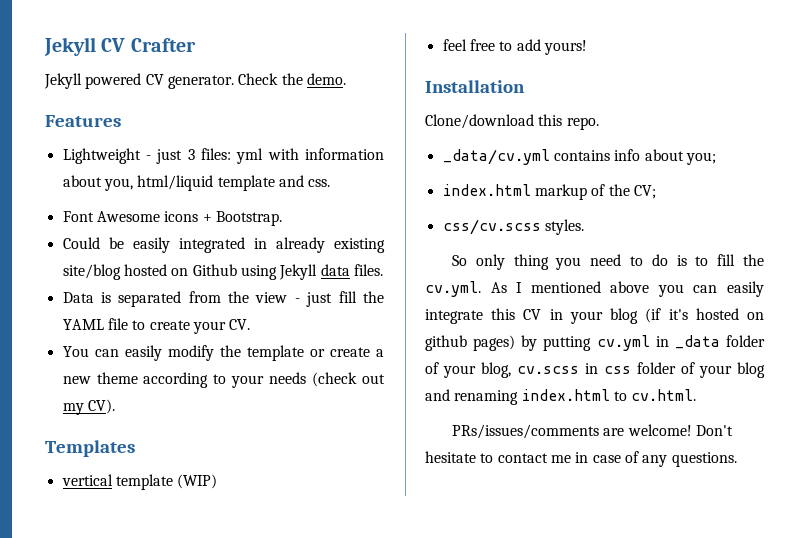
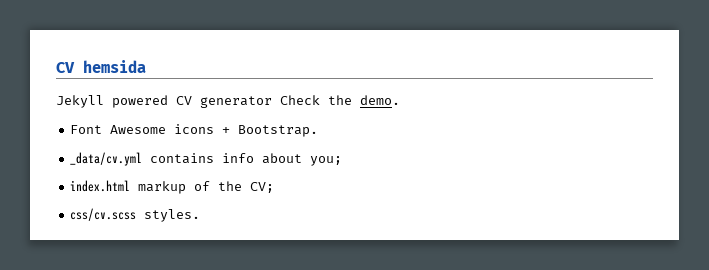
- Jekyll CV Crafter
+ CV hemsida
- Jekyll powered CV generator. Check the demo.
+ Jekyll powered CV generator Check the demo.
- Features
- Lightweight - just 3 files: yml with information about you, html/liquid template and css.
- Could be easily integrated in already existing site/blog hosted on Github using Jekyll data files.
- Data is separated from the view - just fill the YAML file to create your CV.
- You can easily modify the template or create a new theme according to your needs (check out my CV).
- Templates
- vertical template (WIP)
- feel free to add yours!
- Installation
- Clone/download this repo.
- So only thing you need to do is to fill the cv.yml. As I mentioned above you can easily integrate this CV in your blog (if it's hosted on github pages) by putting cv.yml in _data folder of your blog, cv.scss in css folder of your blog and renaming index.html to cv.html.
- PRs/issues/comments are welcome! Don't hesitate to contact me in case of any questions.

